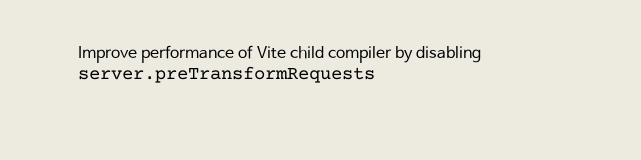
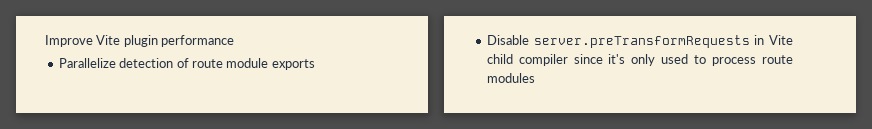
- Improve performance of Vite child compiler by disabling server.preTransformRequests
+ Improve Vite plugin performance
+ Parallelize detection of route module exports
+ Disable server.preTransformRequests in Vite child compiler since it's only used to process route modules

